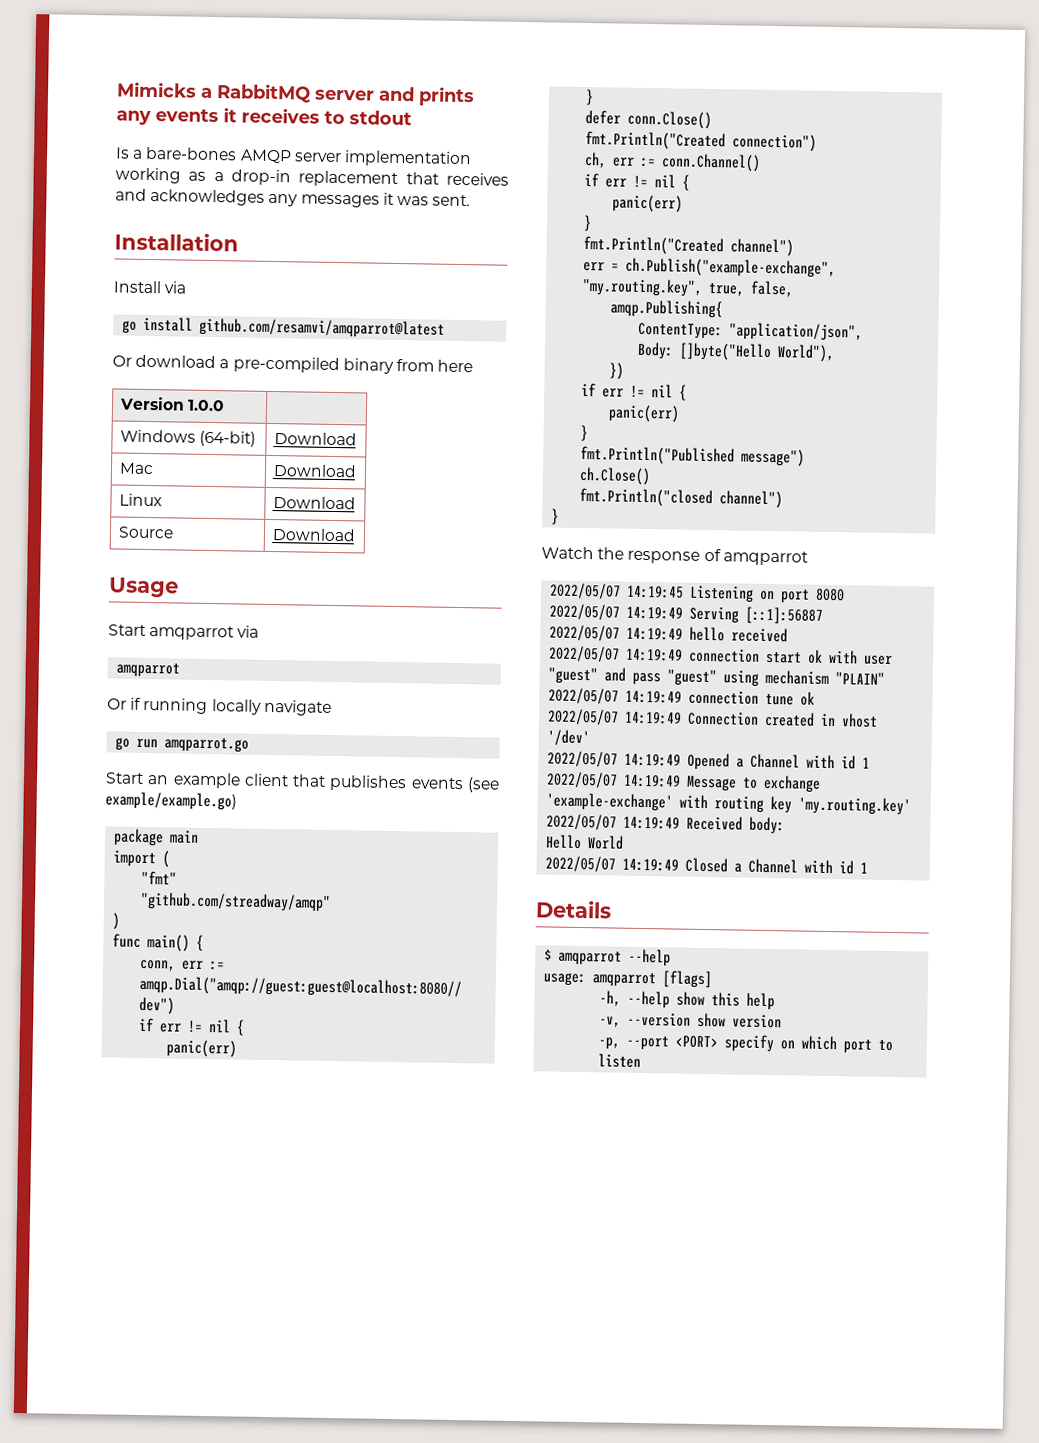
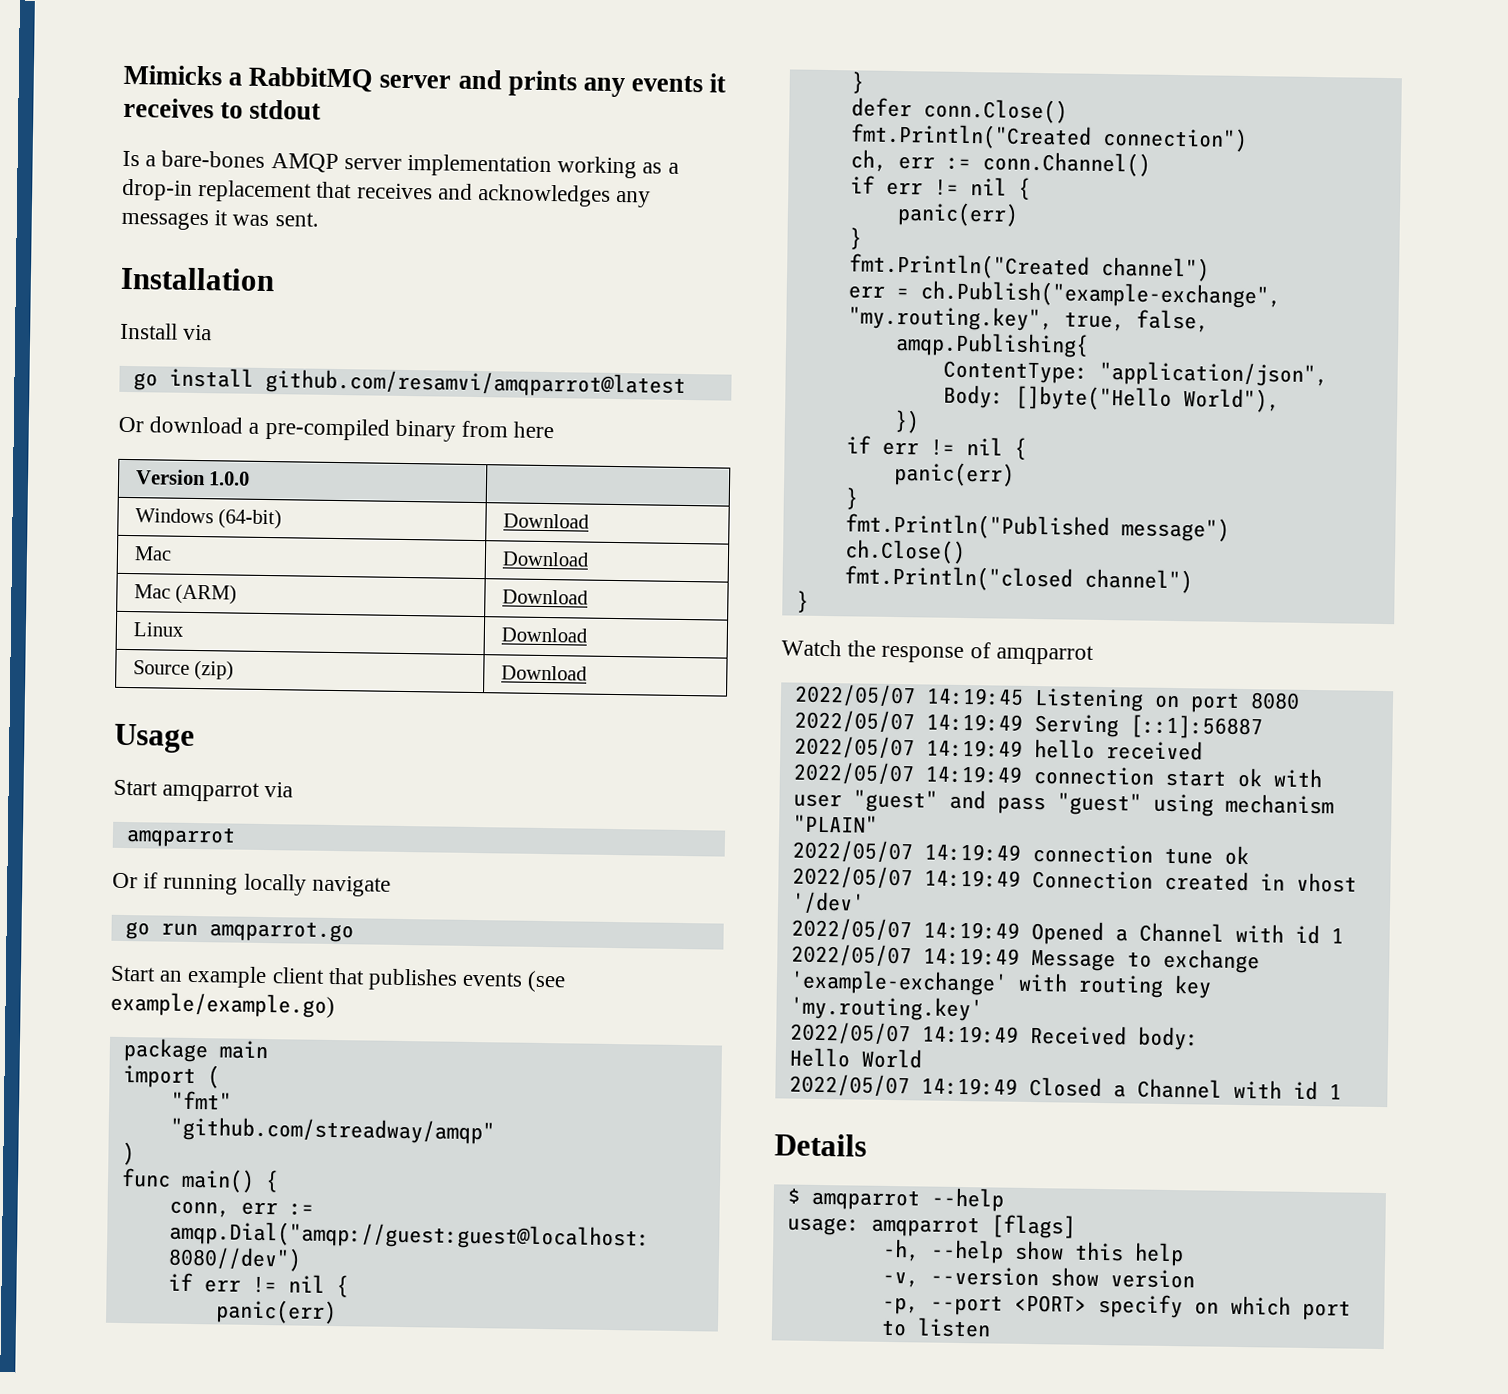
+ Mac (ARM) | Download
- Source | Download
+ Source (zip) | Download

